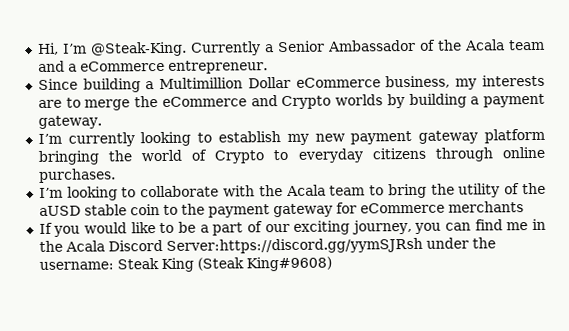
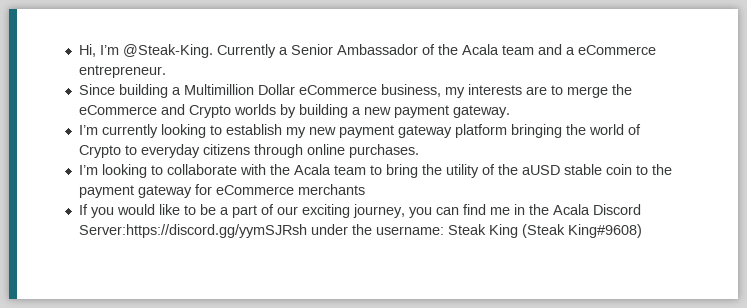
- Since building a Multimillion Dollar eCommerce business, my interests are to merge the eCommerce and Crypto worlds by building a payment gateway.
+ Since building a Multimillion Dollar eCommerce business, my interests are to merge the eCommerce and Crypto worlds by building a new payment gateway.

